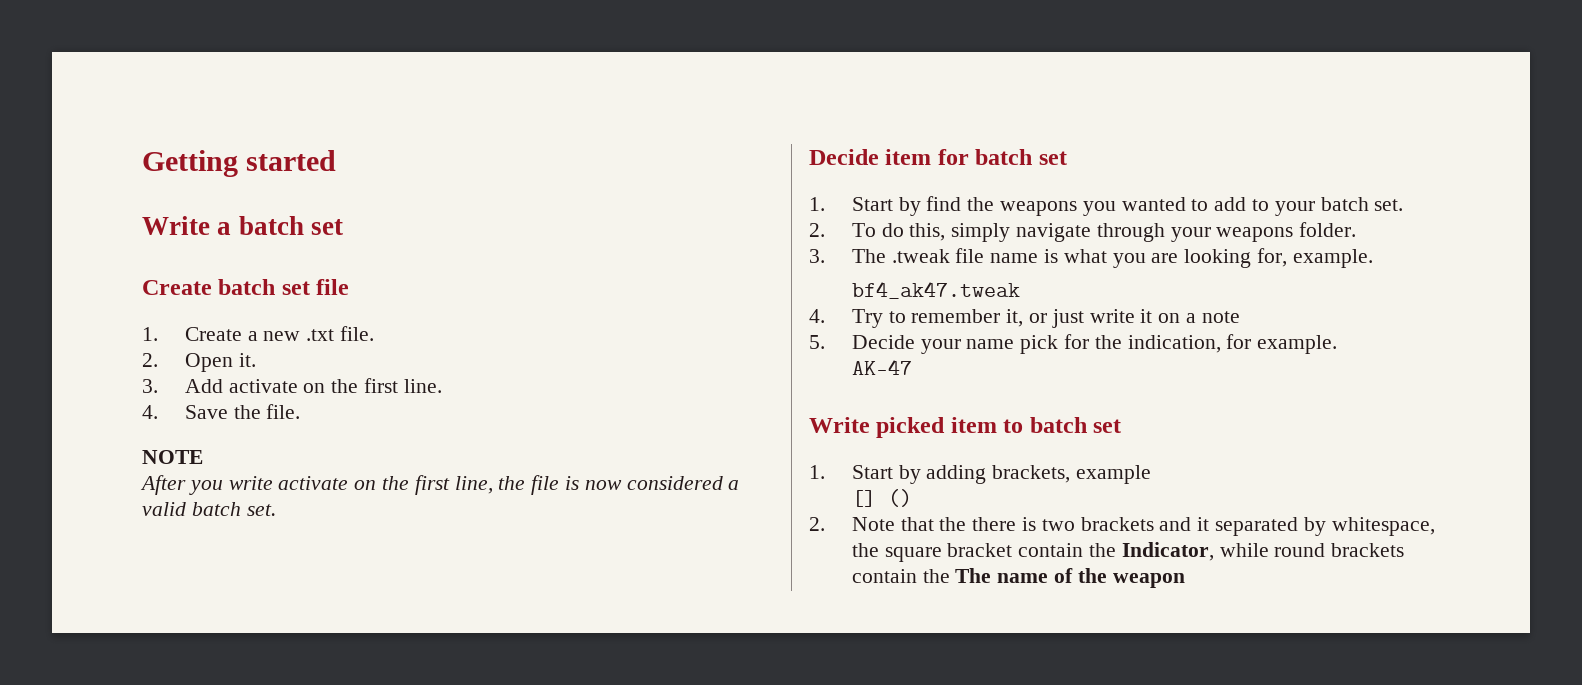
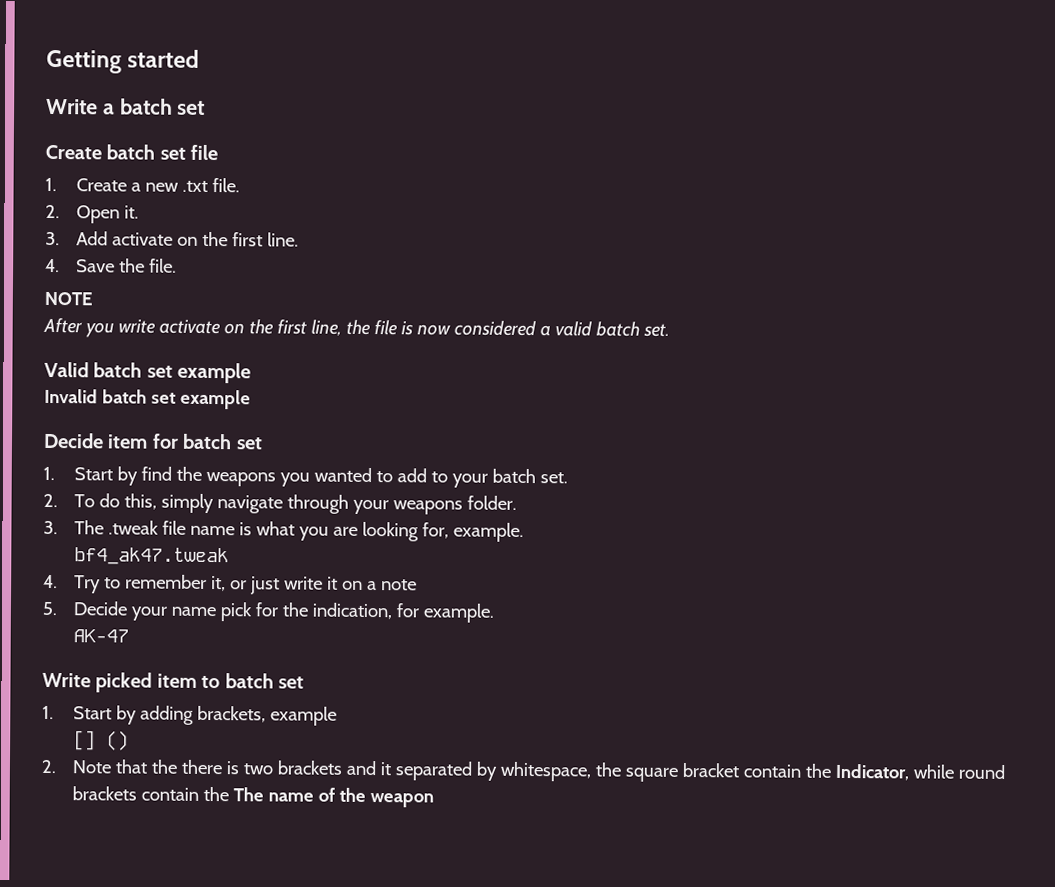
+ Valid batch set example
+ Invalid batch set example

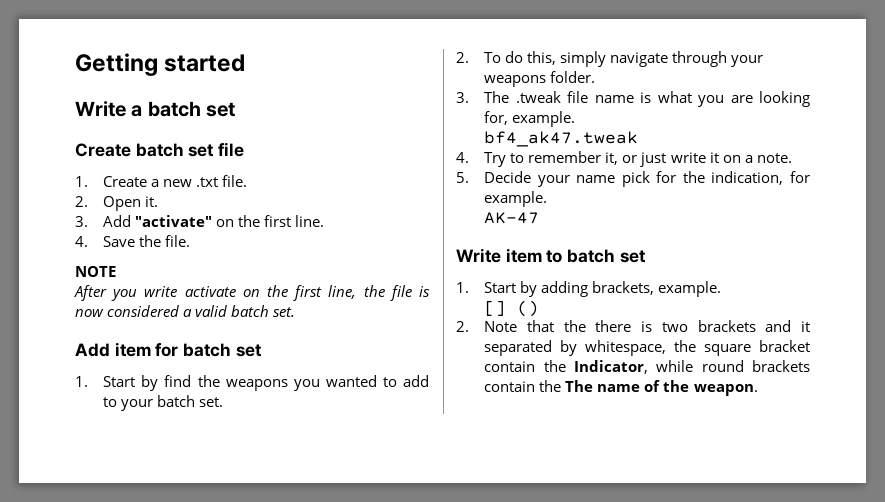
- 3. Add activate on the first line.
+ 3. Add "activate" on the first line.
- Valid batch set example
- Invalid batch set example
- Decide item for batch set
+ Add item for batch set
- 4. Try to remember it, or just write it on a note
+ 4. Try to remember it, or just write it on a note.
- Write picked item to batch set
+ Write item to batch set
- 1. Start by adding brackets, example
+ 1. Start by adding brackets, example.
- 2. Note that the there is two brackets and it separated by whitespace, the square bracket contain the Indicator, while round brackets contain the The name of the weapon
+ 2. Note that the there is two brackets and it separated by whitespace, the square bracket contain the Indicator, while round brackets contain the The name of the weapon.

